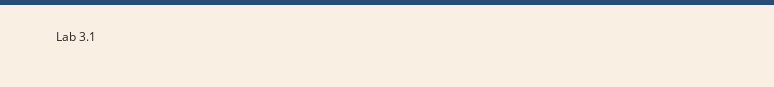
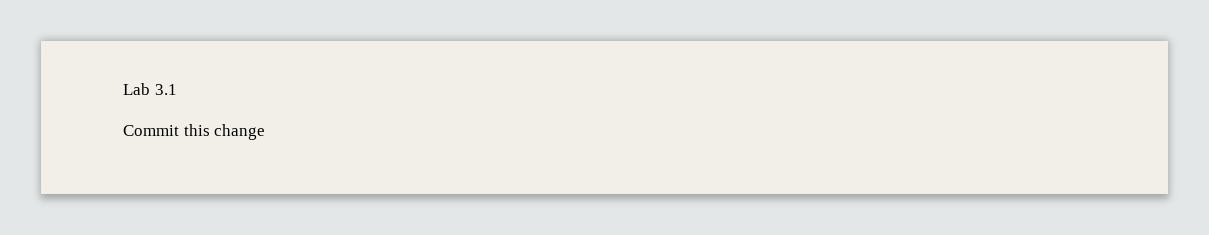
+ Commit this change

